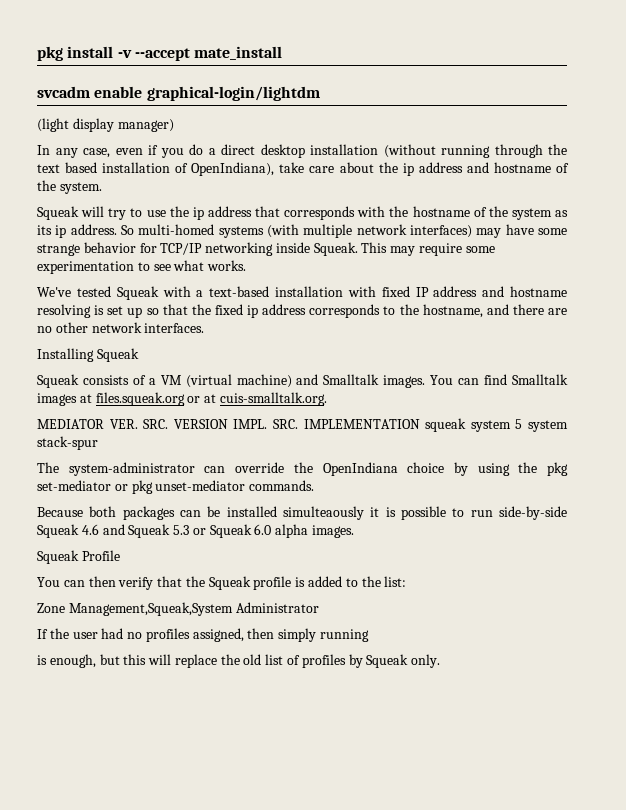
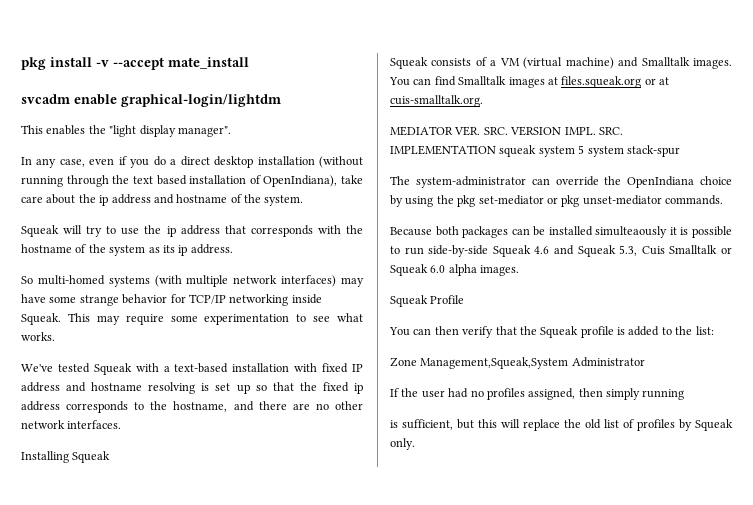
- (light display manager)
+ This enables the "light display manager".
- Squeak will try to use the ip address that corresponds with the hostname of the system as its ip address. So multi-homed systems (with multiple network interfaces) may have some strange behavior for TCP/IP networking inside Squeak.
+ Squeak will try to use the ip address that corresponds with the hostname of the system as its ip address.
+ So multi-homed systems (with multiple network interfaces) may have some strange behavior for TCP/IP networking inside Squeak.
- Because both packages can be installed simulteaously it is possible to run side-by-side Squeak 4.6 and Squeak 5.3 or Squeak 6.0 alpha images.
+ Because both packages can be installed simulteaously it is possible to run side-by-side Squeak 4.6 and Squeak 5.3, Cuis Smalltalk or Squeak 6.0 alpha images.
- is enough, but this will replace the old list of profiles by Squeak only.
+ is sufficient, but this will replace the old list of profiles by Squeak only.

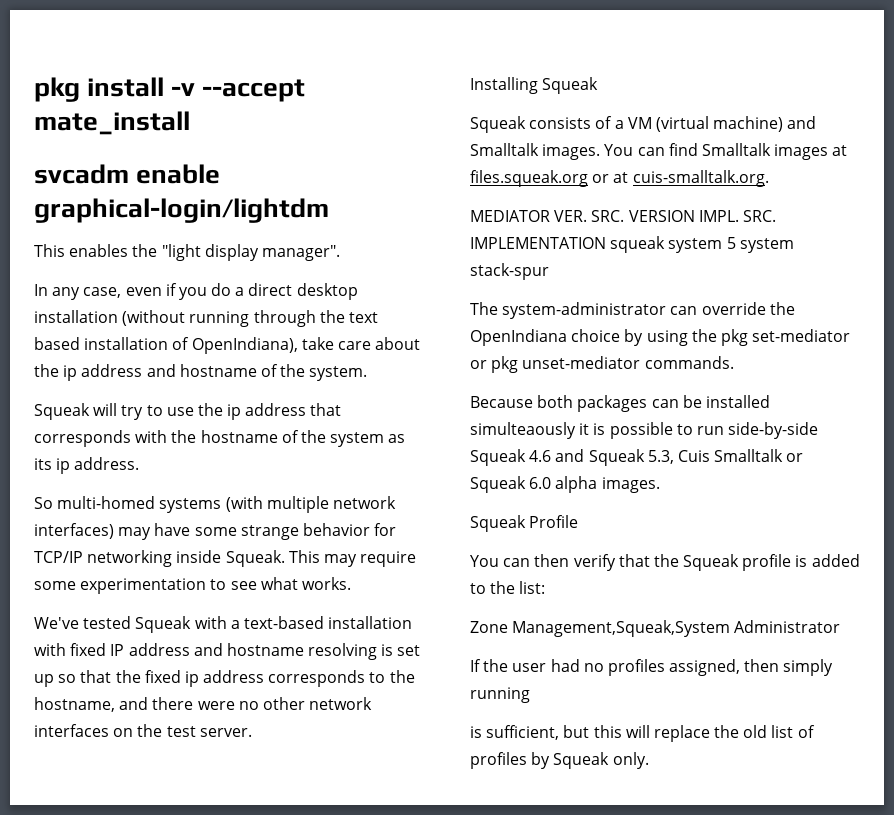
- We've tested Squeak with a text-based installation with fixed IP address and hostname resolving is set up so that the fixed ip address corresponds to the hostname, and there are no other network interfaces.
+ We've tested Squeak with a text-based installation with fixed IP address and hostname resolving is set up so that the fixed ip address corresponds to the hostname, and there were no other network interfaces on the test server.

